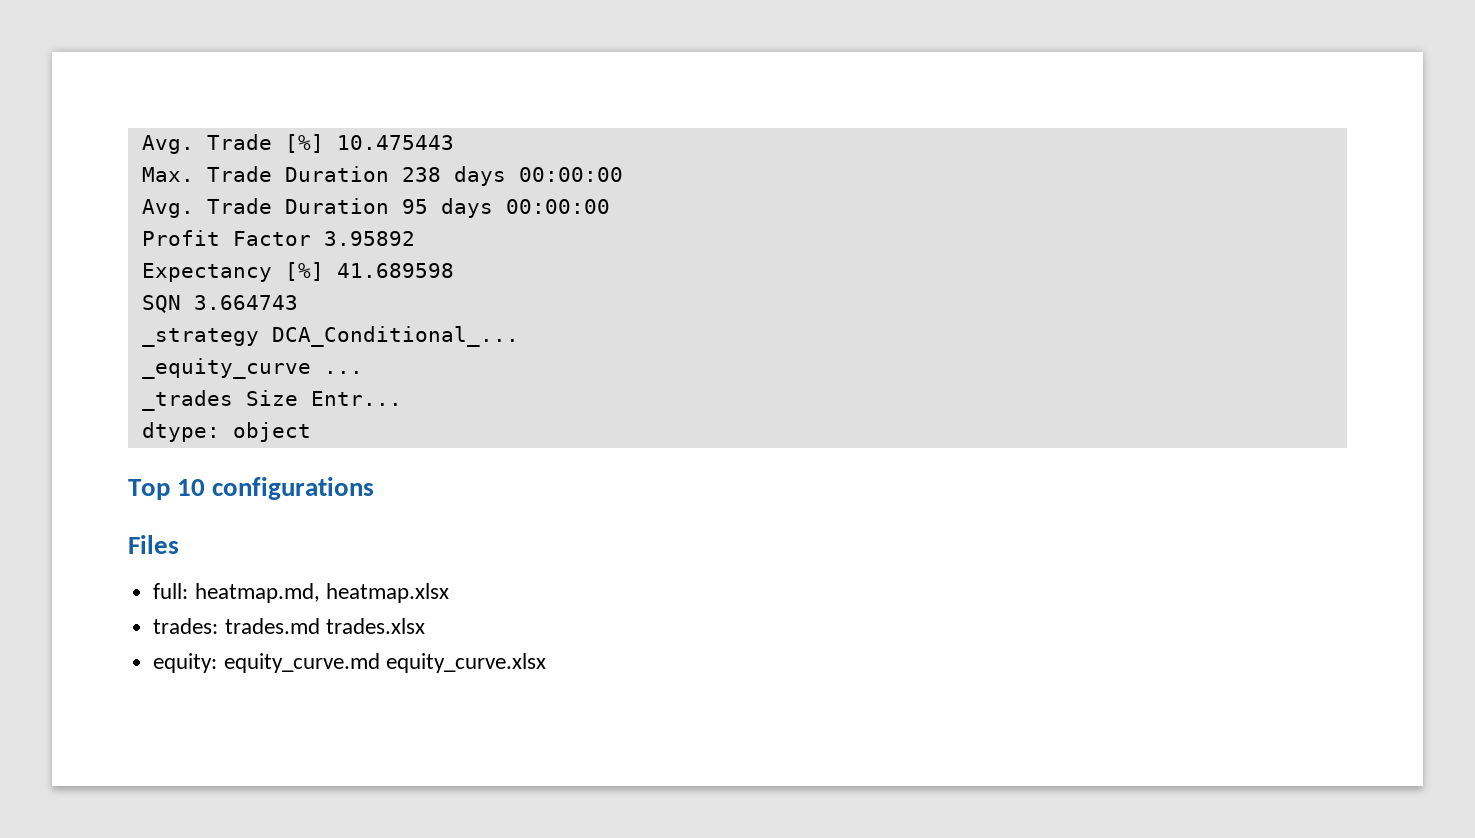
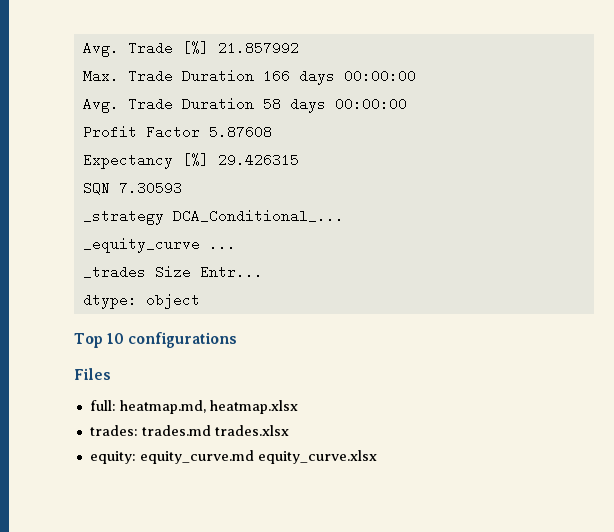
- Avg. Trade [%] 10.475443
+ Avg. Trade [%] 21.857992
- Max. Trade Duration 238 days 00:00:00
+ Max. Trade Duration 166 days 00:00:00
- Avg. Trade Duration 95 days 00:00:00
+ Avg. Trade Duration 58 days 00:00:00
- Profit Factor 3.95892
+ Profit Factor 5.87608
- Expectancy [%] 41.689598
+ Expectancy [%] 29.426315
- SQN 3.664743
+ SQN 7.30593

